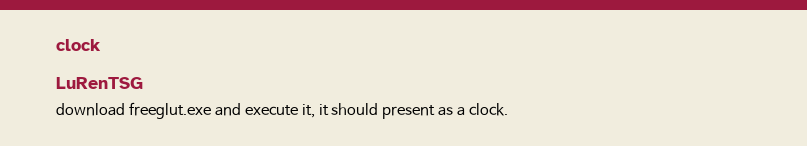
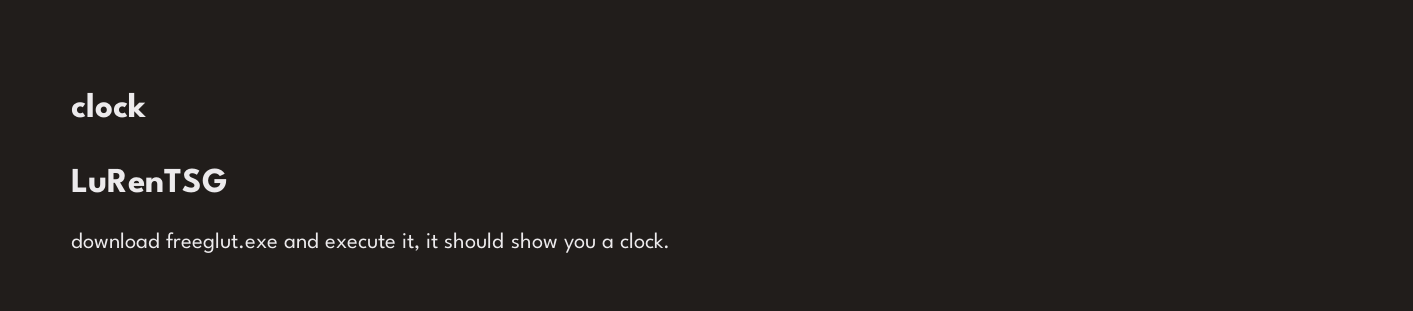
- download freeglut.exe and execute it, it should present as a clock.
+ download freeglut.exe and execute it, it should show you a clock.

